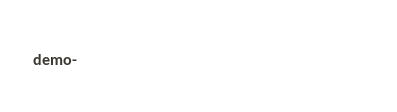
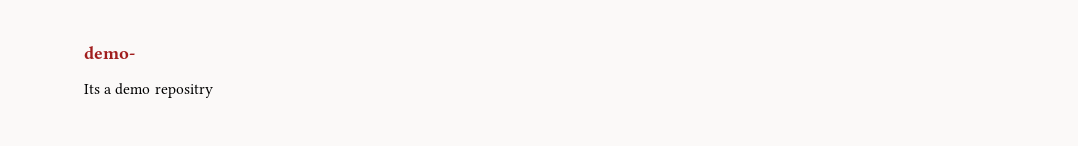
+ Its a demo repositry

